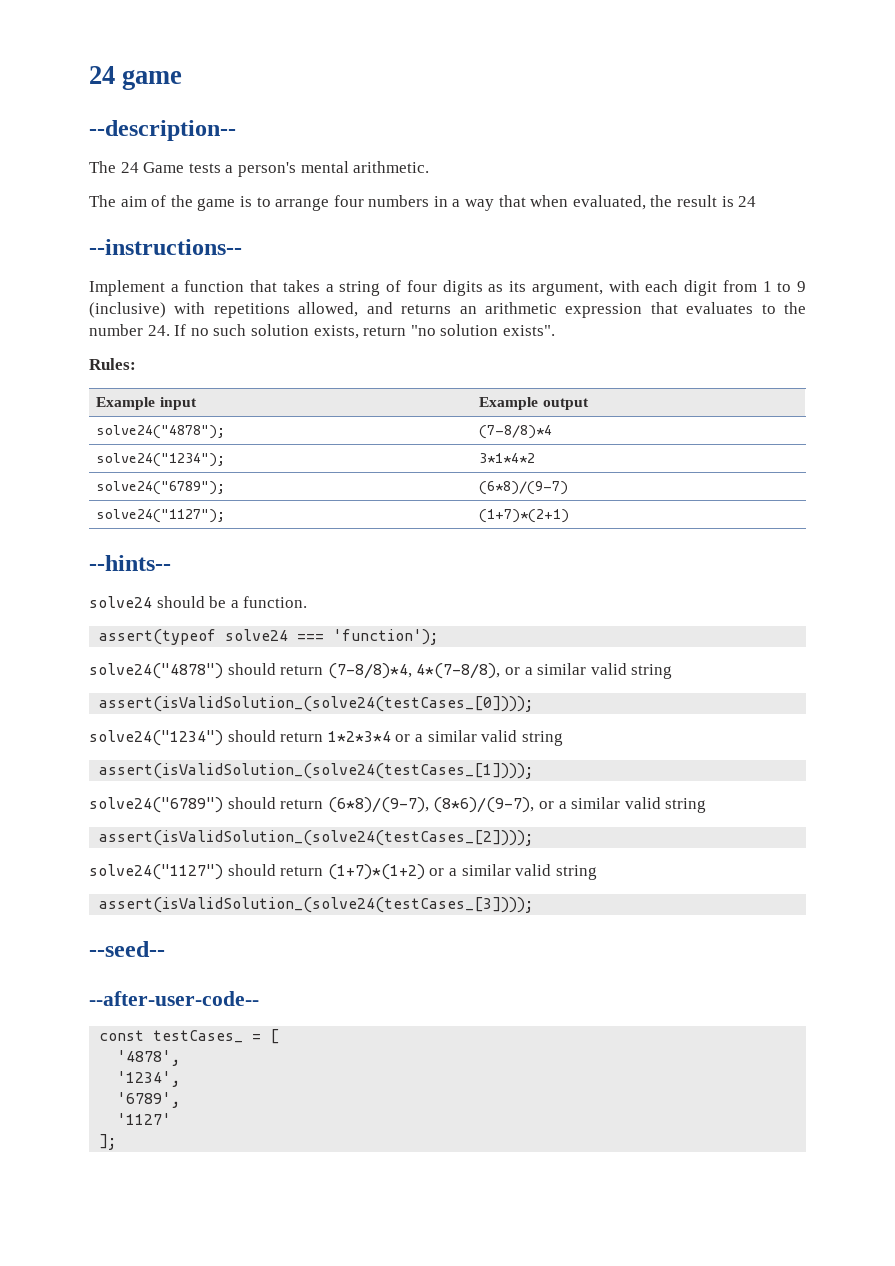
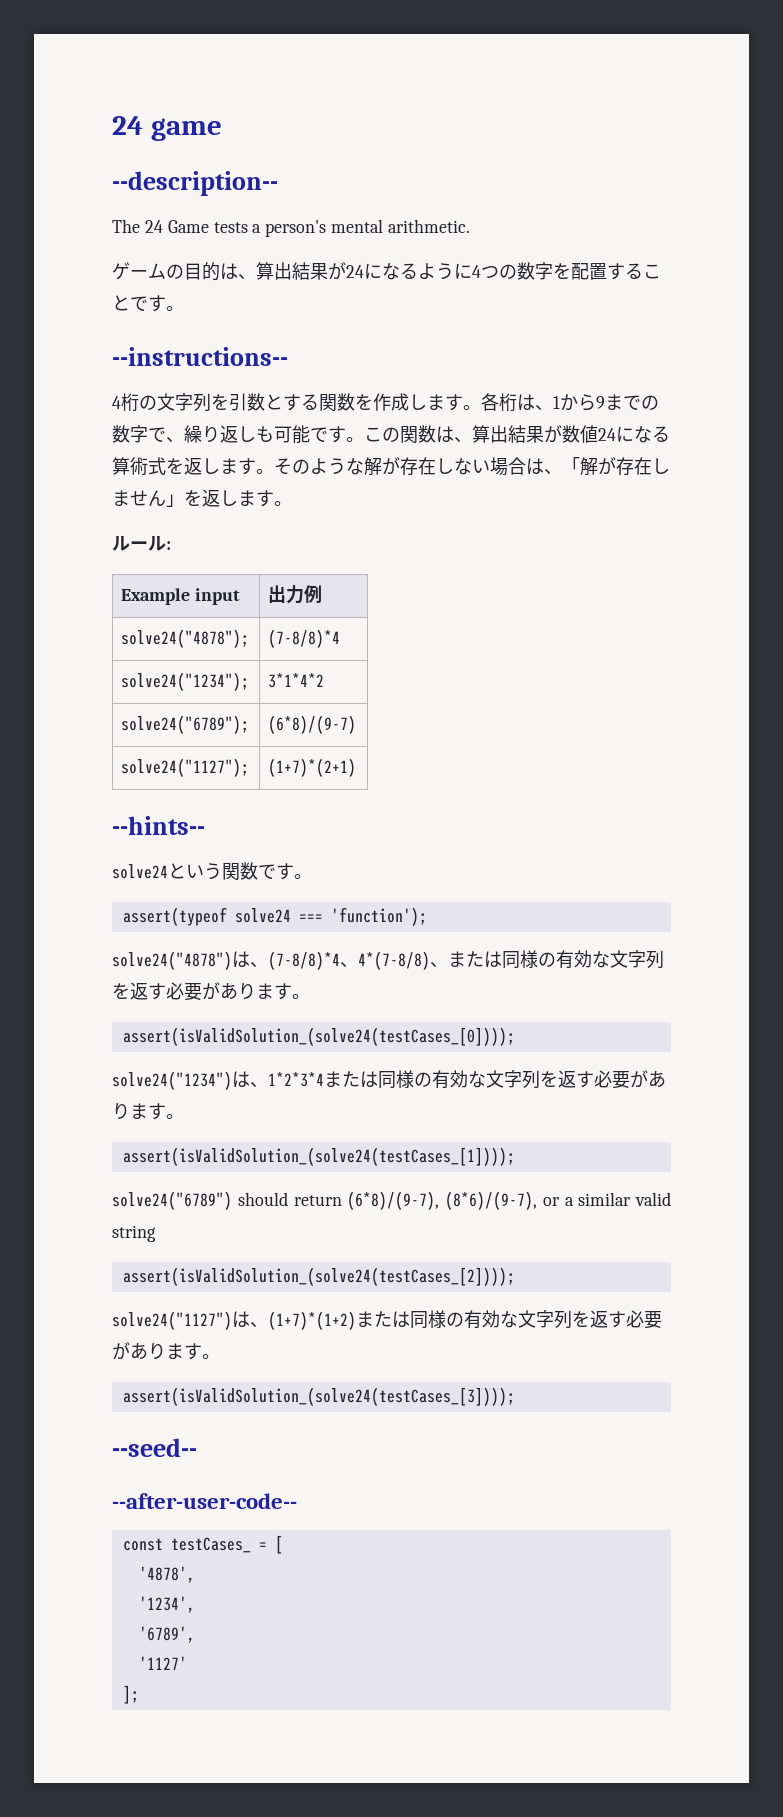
- The aim of the game is to arrange four numbers in a way that when evaluated, the result is 24
+ ゲームの目的は、算出結果が24になるように4つの数字を配置することです。
  --instructions--
- Implement a function that takes a string of four digits as its argument, with each digit from 1 to 9 (inclusive) with repetitions allowed, and returns an arithmetic expression that evaluates to the number 24. If no such solution exists, return "no solution exists".
- Rules:
+ 4桁の文字列を引数とする関数を作成します。各桁は、1から9までの数字で、繰り返しも可能です。この関数は、算出結果が数値24になる算術式を返します。そのような解が存在しない場合は、「解が存在しません」を返します。
+ ルール:
- Example input | Example output
+ Example input | 出力例
- solve24 should be a function.
+ solve24という関数です。
- solve24("4878") should return (7-8/8)*4, 4*(7-8/8), or a similar valid string
+ solve24("4878")は、(7-8/8)*4、4*(7-8/8)、または同様の有効な文字列を返す必要があります。
  assert(isValidSolution_(solve24(testCases_[0])));
- solve24("1234") should return 1*2*3*4 or a similar valid string
+ solve24("1234")は、1*2*3*4または同様の有効な文字列を返す必要があります。
- solve24("1127") should return (1+7)*(1+2) or a similar valid string
+ solve24("1127")は、(1+7)*(1+2)または同様の有効な文字列を返す必要があります。

